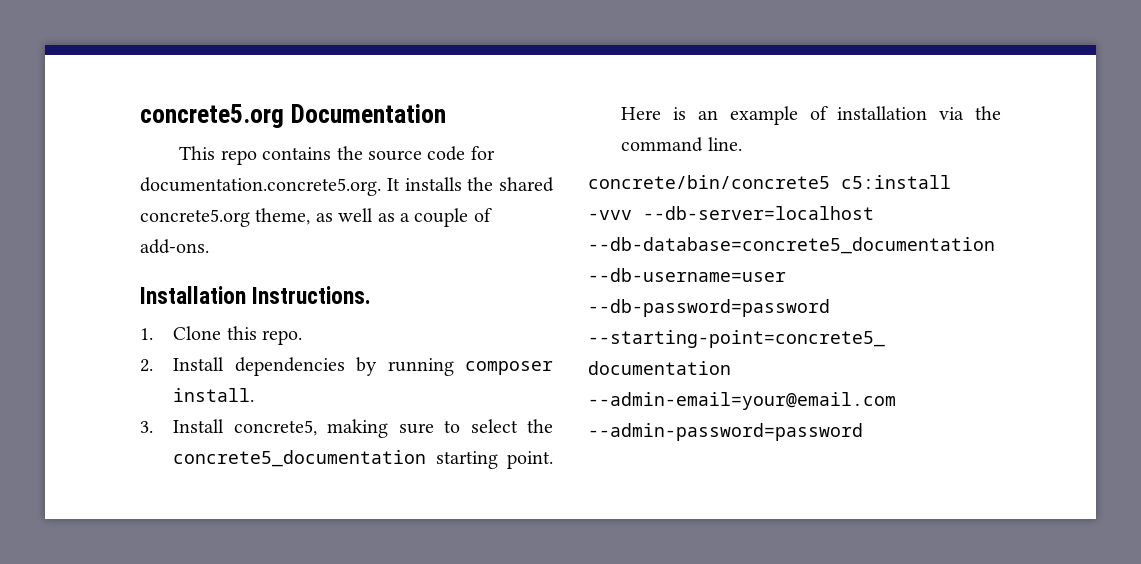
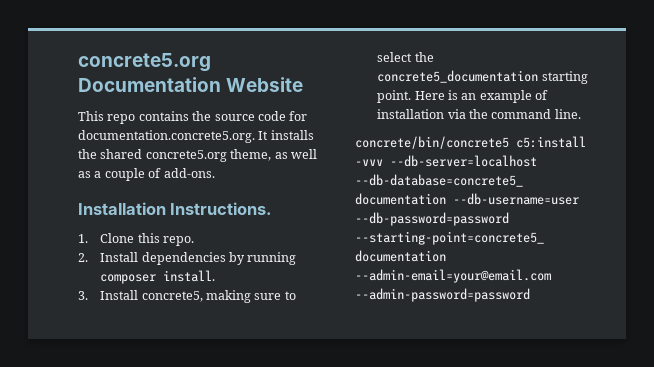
- concrete5.org Documentation
+ concrete5.org Documentation Website

